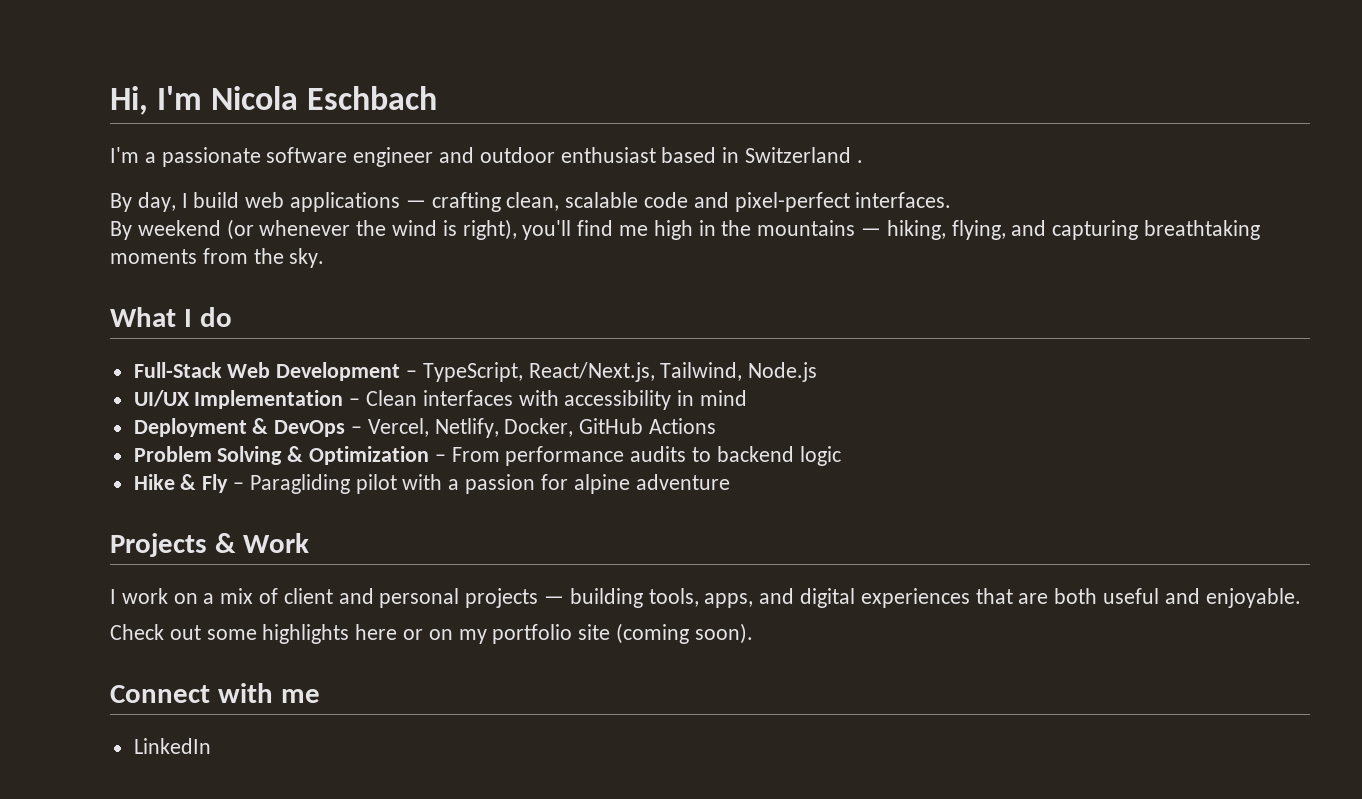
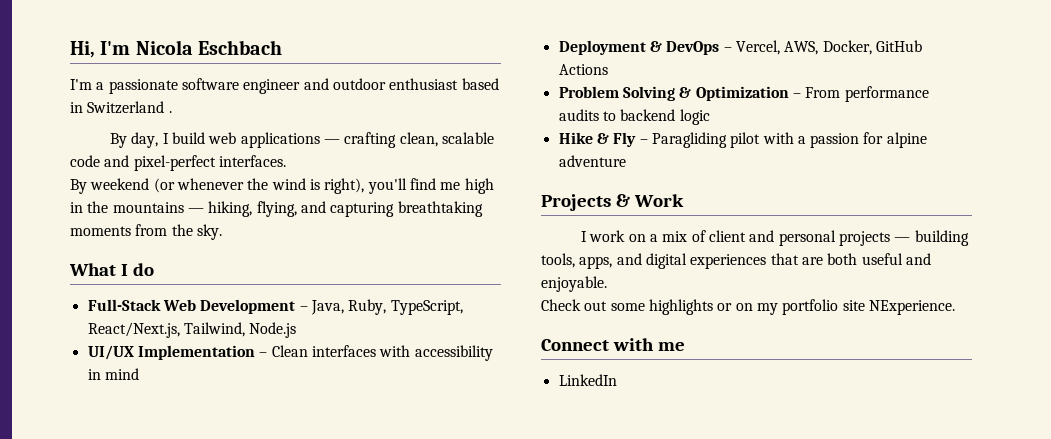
- Full-Stack Web Development – TypeScript, React/Next.js, Tailwind, Node.js
+ Full-Stack Web Development – Java, Ruby, TypeScript, React/Next.js, Tailwind, Node.js
- Deployment & DevOps – Vercel, Netlify, Docker, GitHub Actions
+ Deployment & DevOps – Vercel, AWS, Docker, GitHub Actions
- Check out some highlights here or on my portfolio site (coming soon).
+ Check out some highlights or on my portfolio site NExperience.

